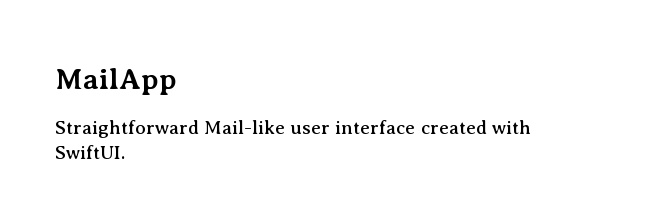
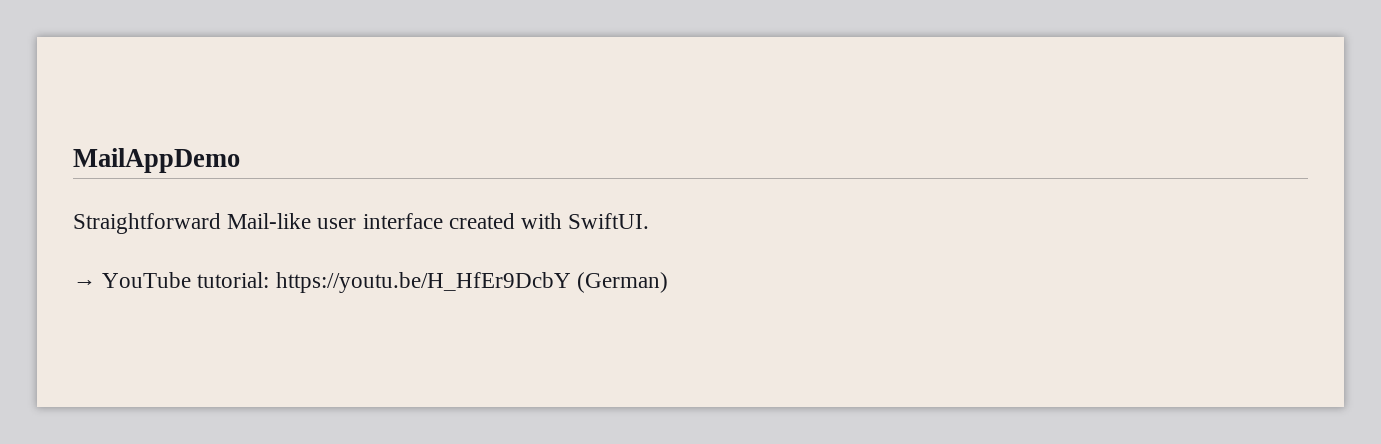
- MailApp
+ MailAppDemo
+ → YouTube tutorial: https://youtu.be/H_HfEr9DcbY (German)

